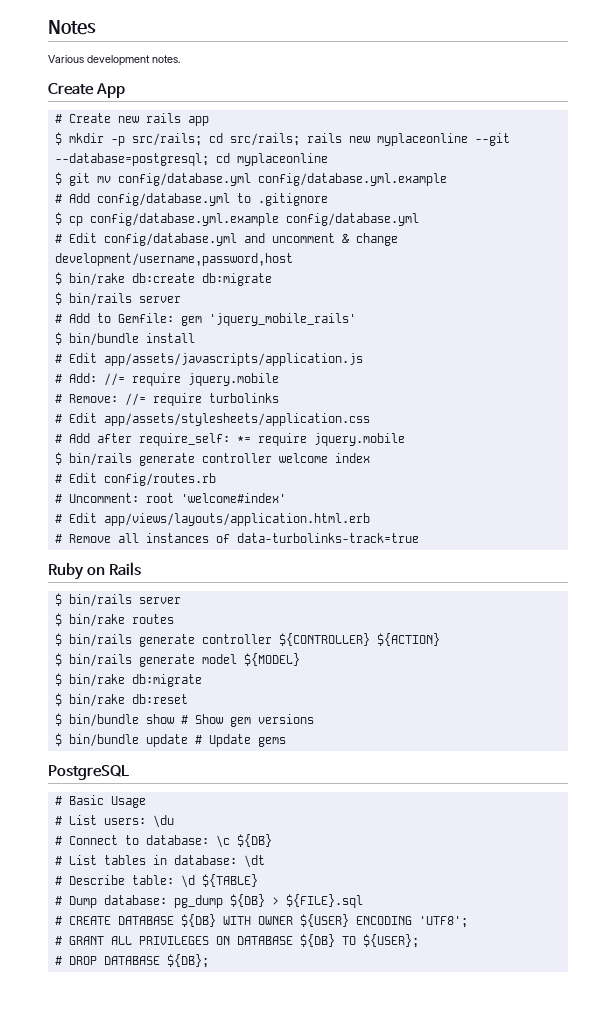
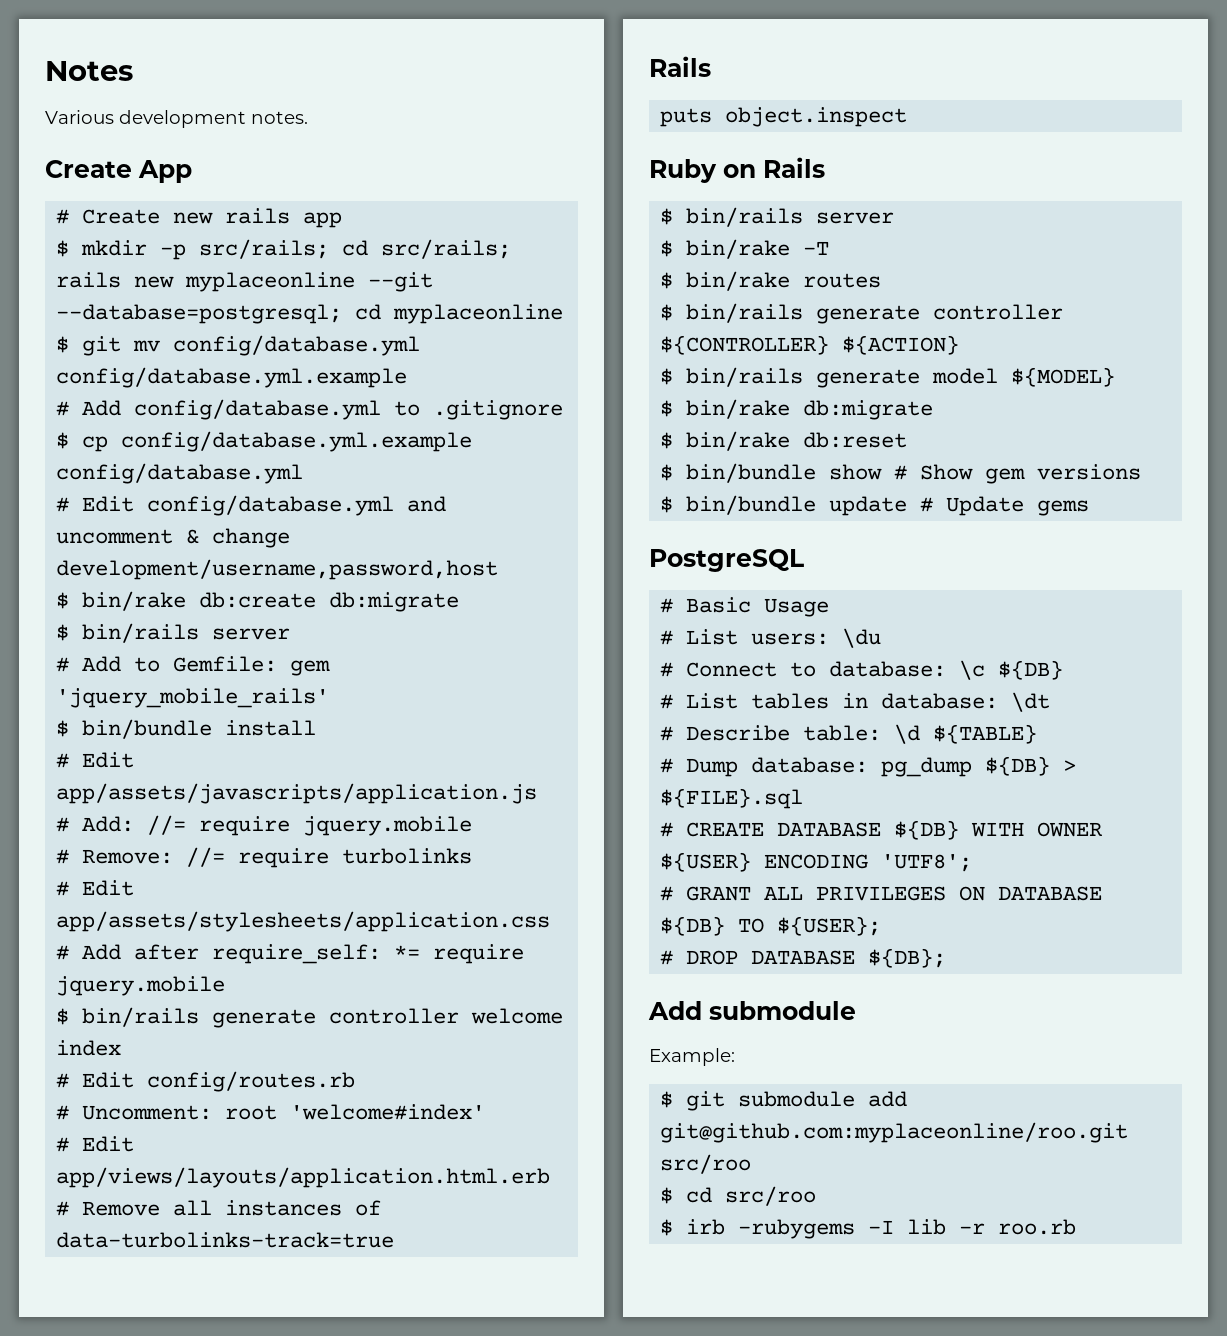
  # Remove all instances of data-turbolinks-track=true
+ Rails
+ puts object.inspect
+ $ bin/rake -T
+ Add submodule
+ Example:
+ $ git submodule add git@github.com:myplaceonline/roo.git src/roo
+ $ cd src/roo
+ $ irb -rubygems -I lib -r roo.rb

